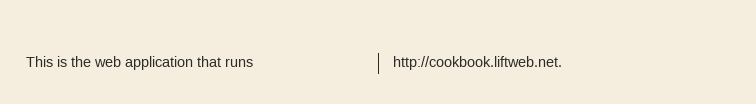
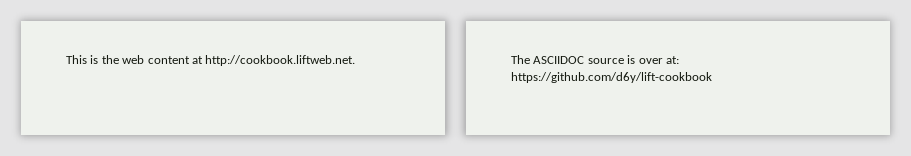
- This is the web application that runs http://cookbook.liftweb.net.
+ This is the web content at http://cookbook.liftweb.net.
+ The ASCIIDOC source is over at: https://github.com/d6y/lift-cookbook

